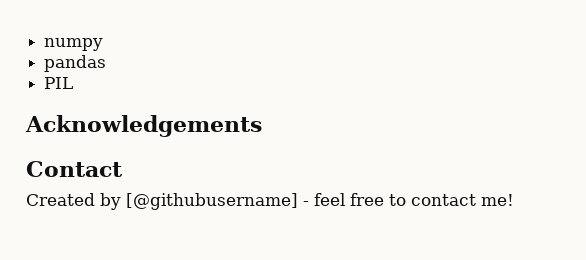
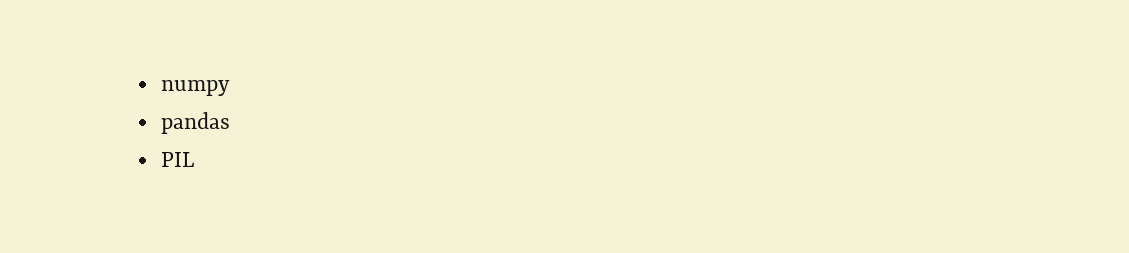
- Acknowledgements
- Contact
- Created by [@githubusername] - feel free to contact me!

